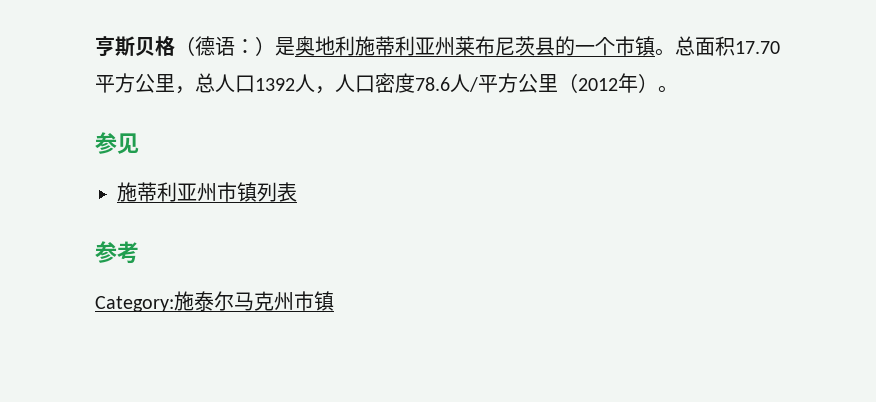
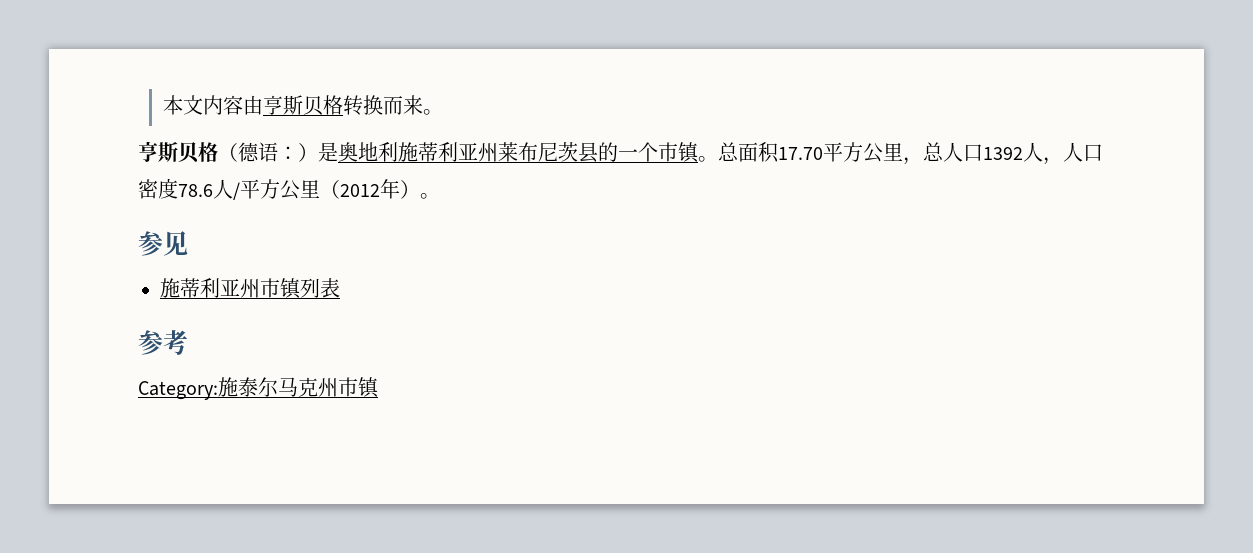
+ 本文内容由亨斯贝格转换而来。

